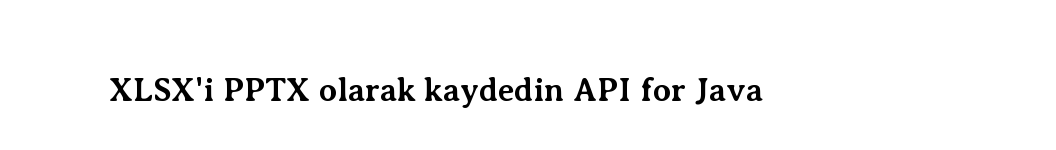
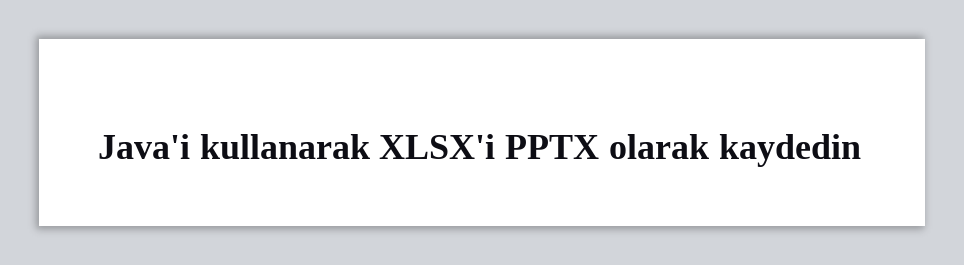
- XLSX'i PPTX olarak kaydedin API for Java
+ Java'i kullanarak XLSX'i PPTX olarak kaydedin

